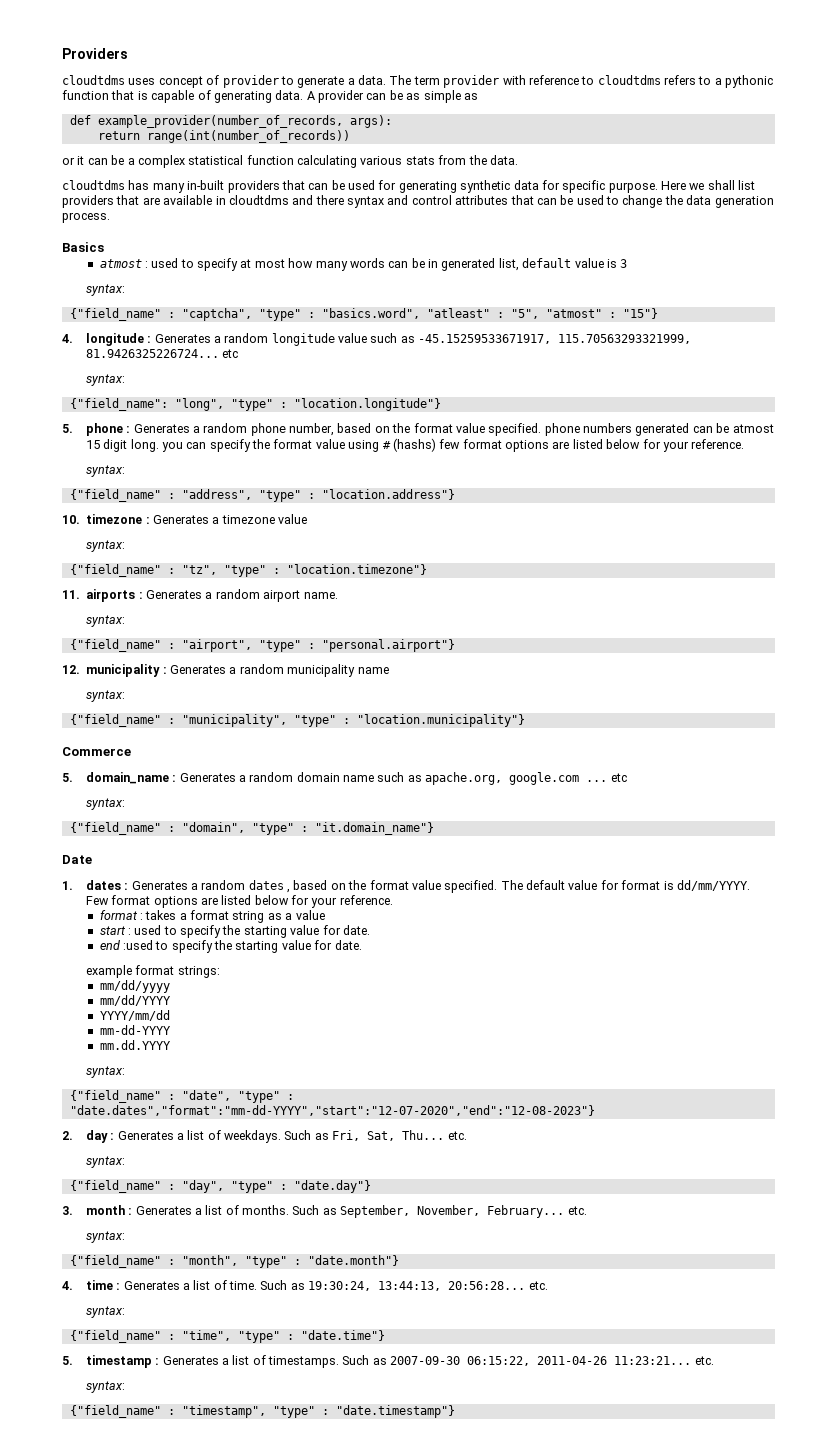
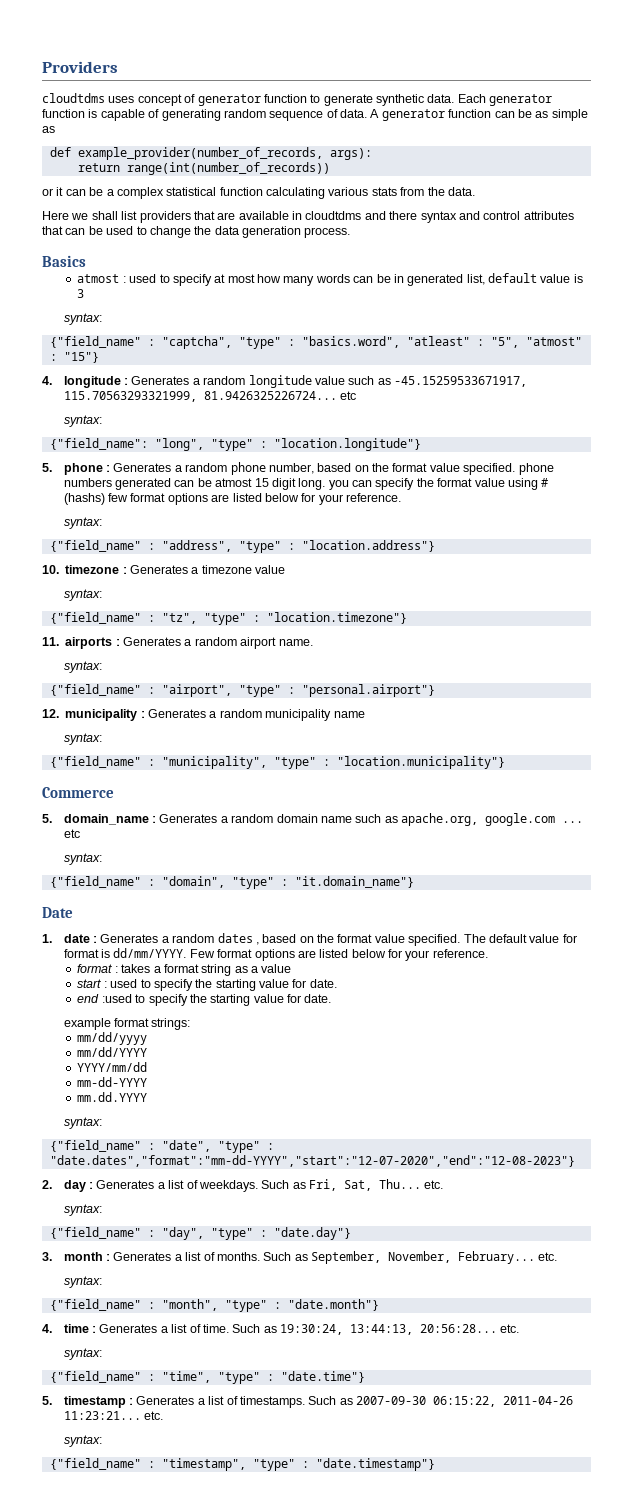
- cloudtdms uses concept of provider to generate a data. The term provider with reference to cloudtdms refers to a pythonic function that is capable of generating data. A provider can be as simple as
+ cloudtdms uses concept of generator function to generate synthetic data. Each generator function is capable of generating random sequence of data. A generator function can be as simple as
- cloudtdms has many in-built providers that can be used for generating synthetic data for specific purpose.
- 1. dates : Generates a random dates , based on the format value specified.
+ 1. date : Generates a random dates , based on the format value specified.

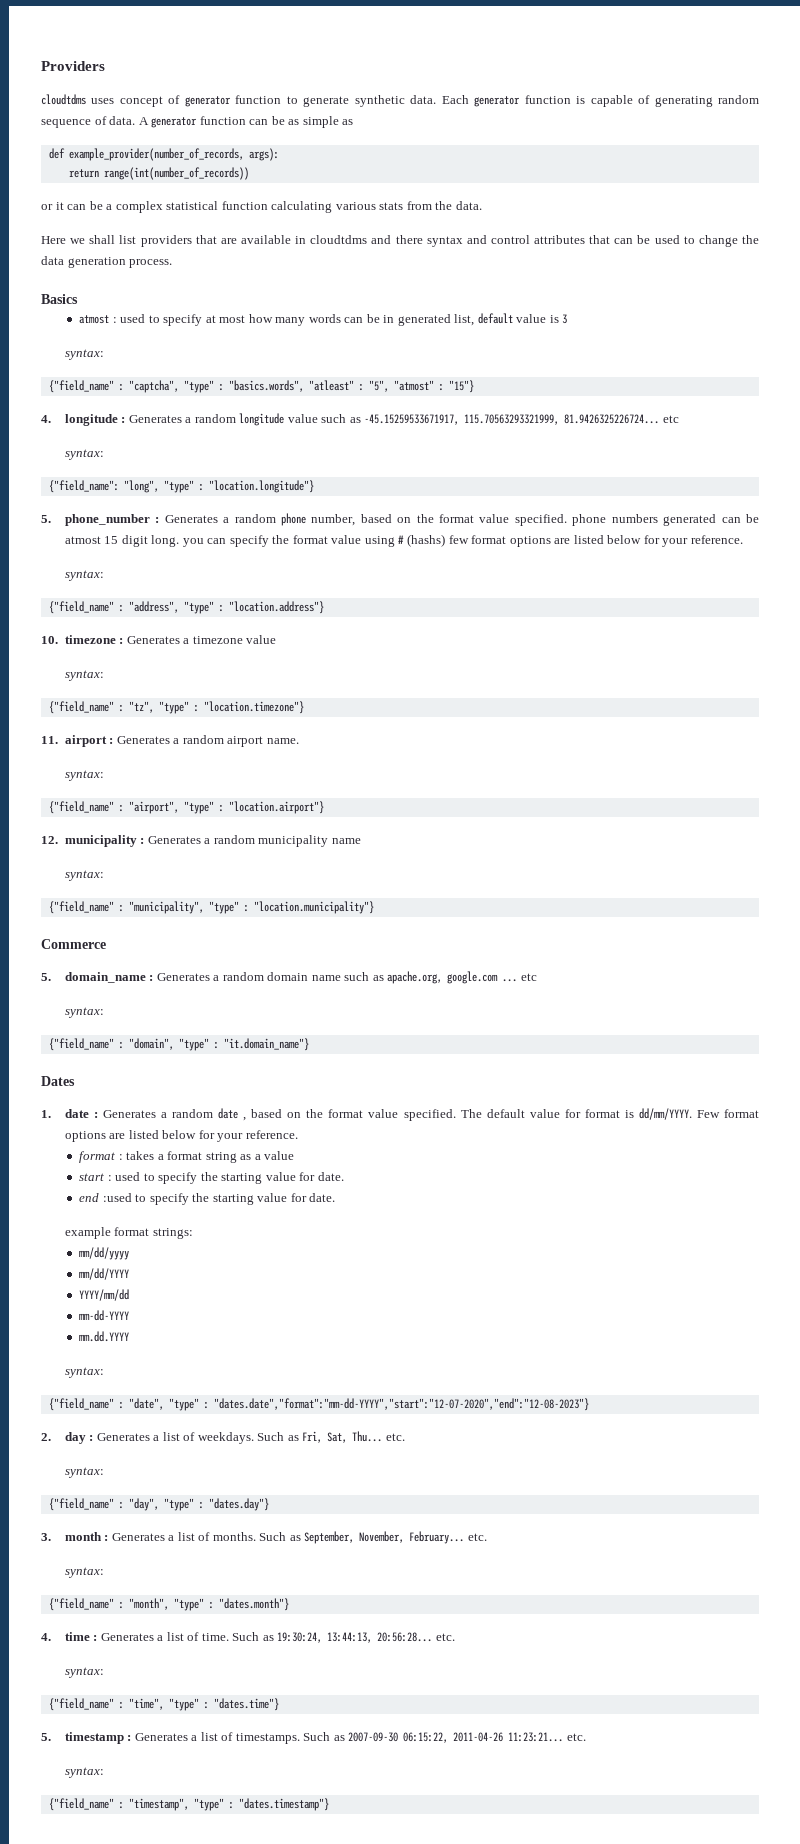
- {"field_name" : "captcha", "type" : "basics.word", "atleast" : "5", "atmost" : "15"}
+ {"field_name" : "captcha", "type" : "basics.words", "atleast" : "5", "atmost" : "15"}
- 5. phone : Generates a random phone number, based on the format value specified. phone numbers generated can be atmost 15 digit long. you can specify the format value using # (hashs) few format options are listed below for your reference.
+ 5. phone_number : Generates a random phone number, based on the format value specified. phone numbers generated can be atmost 15 digit long. you can specify the format value using # (hashs) few format options are listed below for your reference.
- 11. airports : Generates a random airport name.
+ 11. airport : Generates a random airport name.
- {"field_name" : "airport", "type" : "personal.airport"}
+ {"field_name" : "airport", "type" : "location.airport"}
- Date
+ Dates
- 1. date : Generates a random dates , based on the format value specified.
+ 1. date : Generates a random date , based on the format value specified.
- {"field_name" : "date", "type" : "date.dates","format":"mm-dd-YYYY","start":"12-07-2020","end":"12-08-2023"}
+ {"field_name" : "date", "type" : "dates.date","format":"mm-dd-YYYY","start":"12-07-2020","end":"12-08-2023"}
- {"field_name" : "day", "type" : "date.day"}
+ {"field_name" : "day", "type" : "dates.day"}
- {"field_name" : "month", "type" : "date.month"}
+ {"field_name" : "month", "type" : "dates.month"}
- {"field_name" : "time", "type" : "date.time"}
+ {"field_name" : "time", "type" : "dates.time"}
- {"field_name" : "timestamp", "type" : "date.timestamp"}
+ {"field_name" : "timestamp", "type" : "dates.timestamp"}

